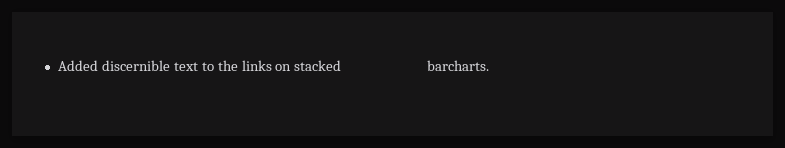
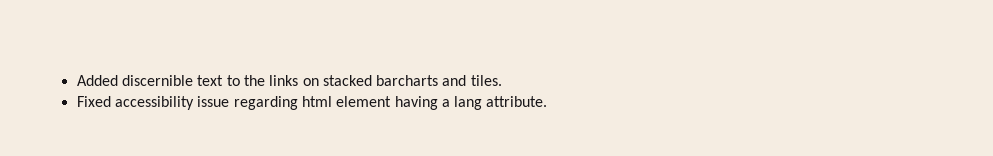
- Added discernible text to the links on stacked barcharts.
+ Added discernible text to the links on stacked barcharts and tiles.
+ Fixed accessibility issue regarding html element having a lang attribute.

